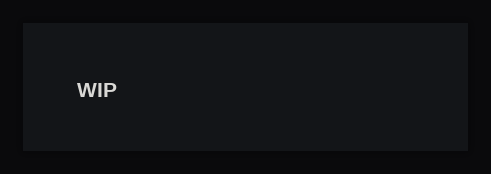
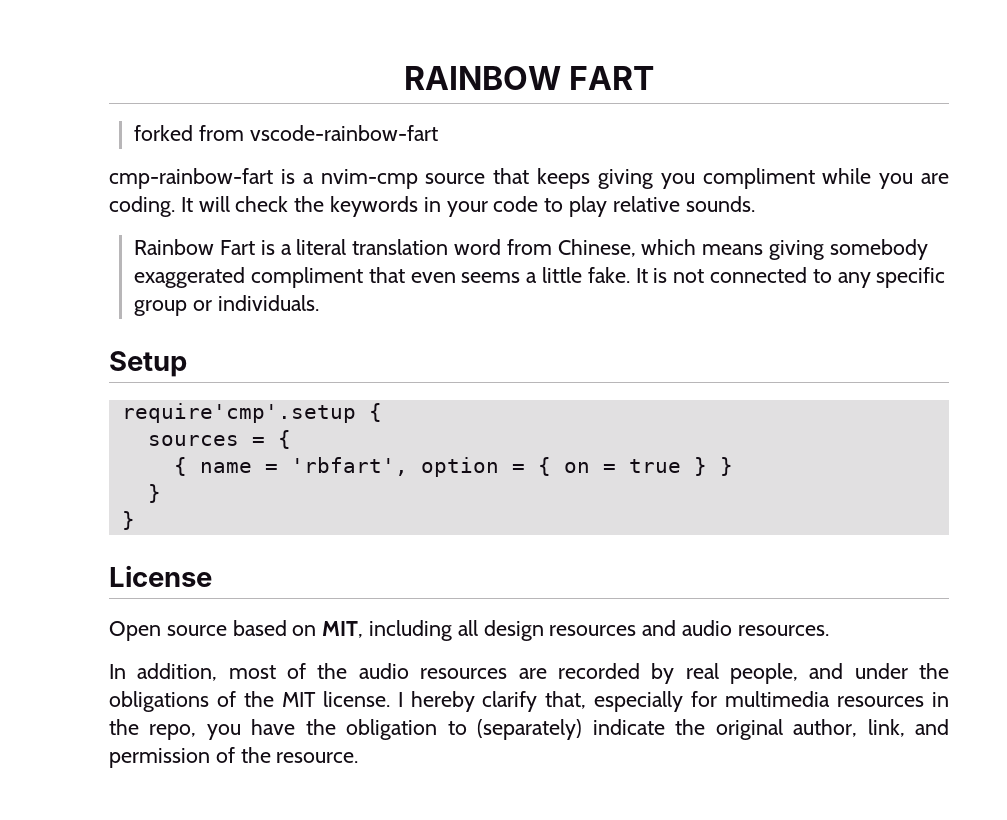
- WIP
+ RAINBOW FART
+ forked from vscode-rainbow-fart
+ cmp-rainbow-fart is a nvim-cmp source that keeps giving you compliment while you are coding. It will check the keywords in your code to play relative sounds.
+ Rainbow Fart is a literal translation word from Chinese, which means giving somebody exaggerated compliment that even seems a little fake. It is not connected to any specific group or individuals.
+ Setup
+ require'cmp'.setup {
+ sources = {
+ { name = 'rbfart', option = { on = true } }
+ }
+ }
+ License
+ Open source based on MIT, including all design resources and audio resources.
+ In addition, most of the audio resources are recorded by real people, and under the obligations of the MIT license. I hereby clarify that, especially for multimedia resources in the repo, you have the obligation to (separately) indicate the original author, link, and permission of the resource.

